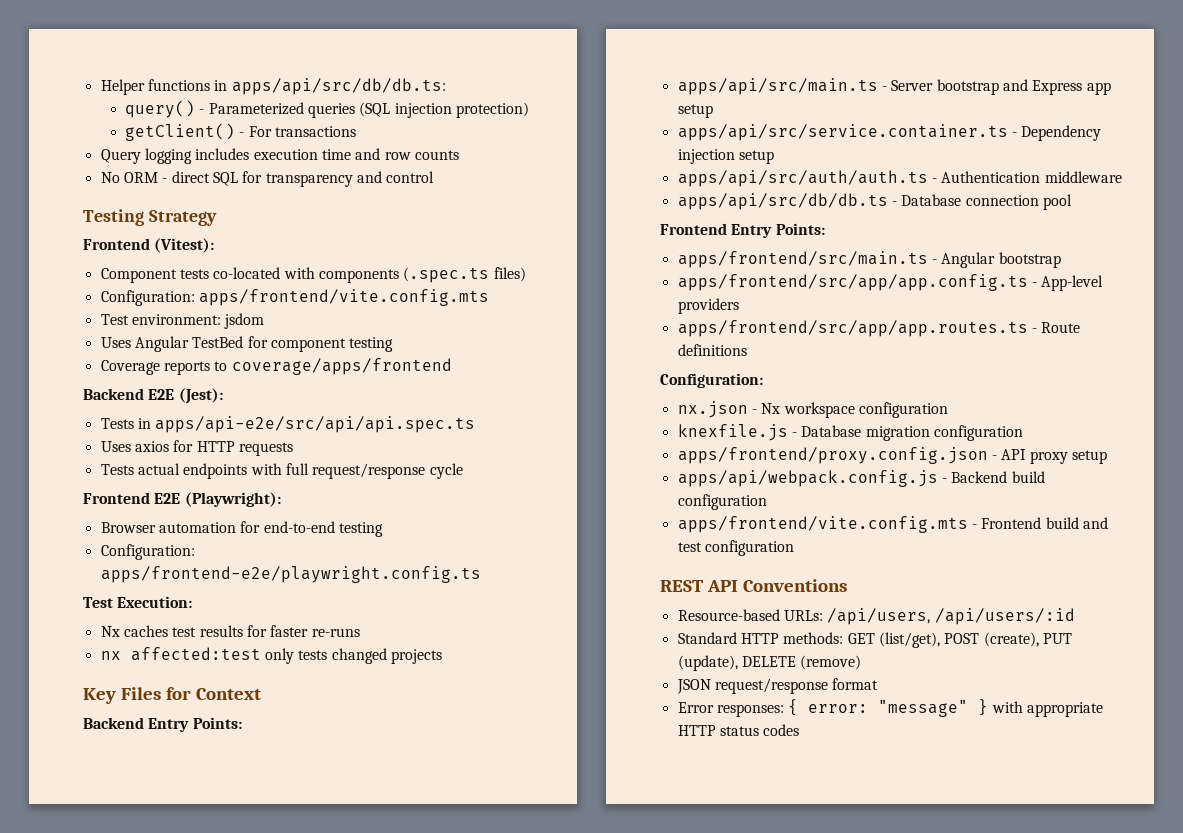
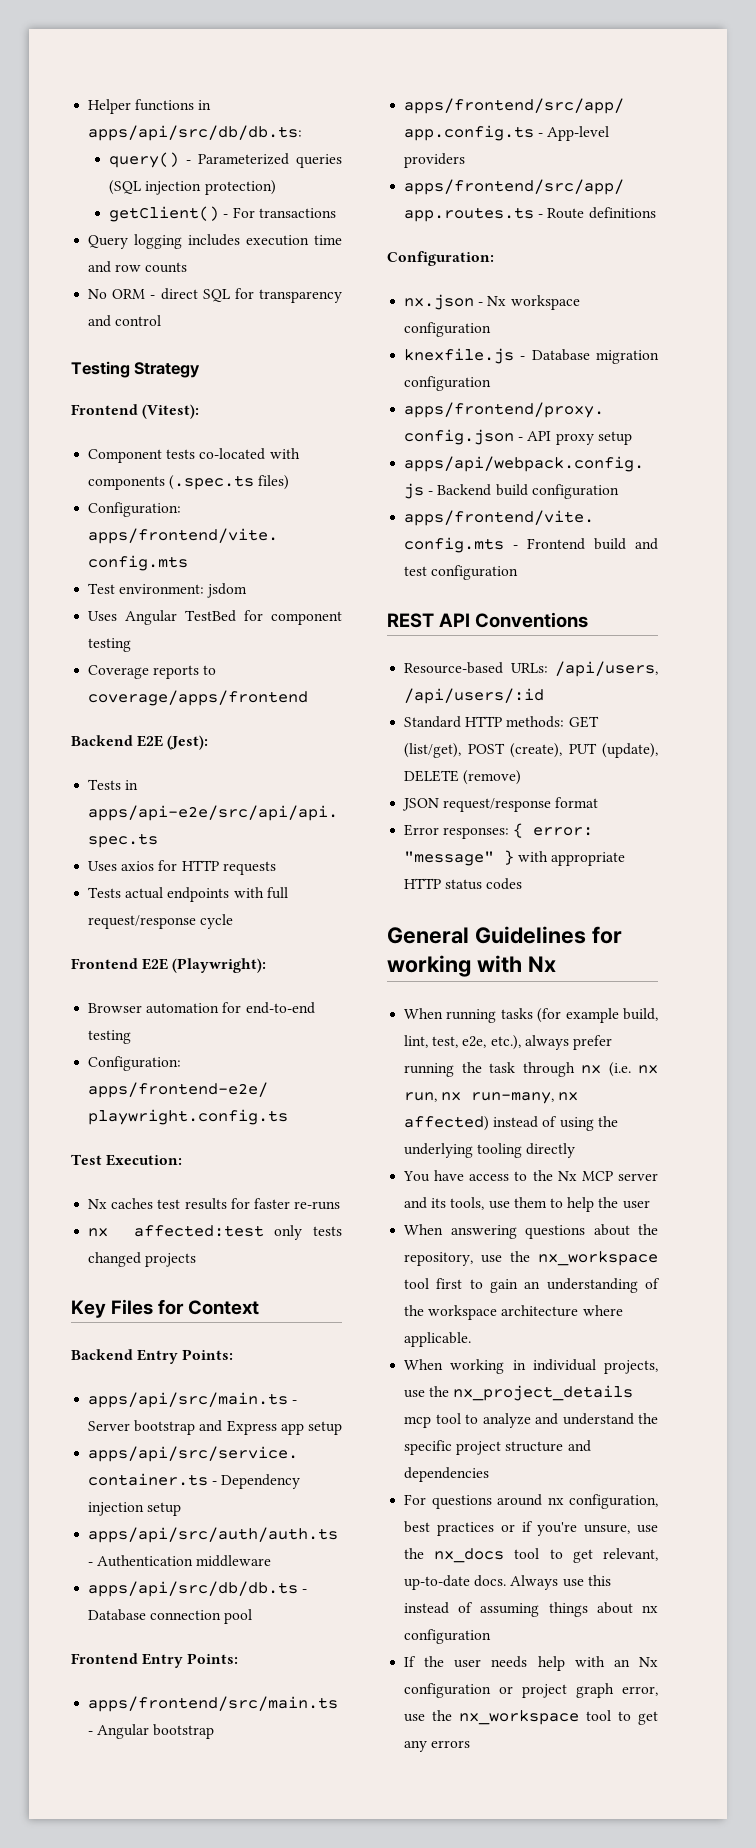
+ General Guidelines for working with Nx
+ When running tasks (for example build, lint, test, e2e, etc.), always prefer running the task through nx (i.e. nx run, nx run-many, nx affected) instead of using the underlying tooling directly
+ You have access to the Nx MCP server and its tools, use them to help the user
+ When answering questions about the repository, use the nx_workspace tool first to gain an understanding of the workspace architecture where applicable.
+ When working in individual projects, use the nx_project_details mcp tool to analyze and understand the specific project structure and dependencies
+ For questions around nx configuration, best practices or if you're unsure, use the nx_docs tool to get relevant, up-to-date docs. Always use this instead of assuming things about nx configuration
+ If the user needs help with an Nx configuration or project graph error, use the nx_workspace tool to get any errors

